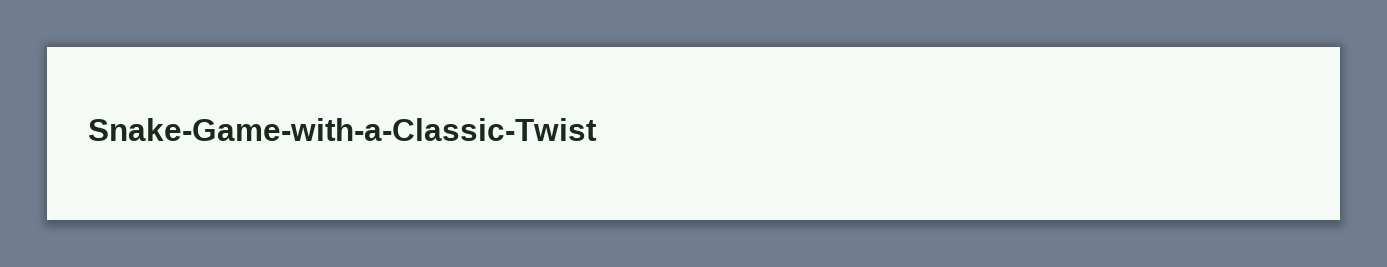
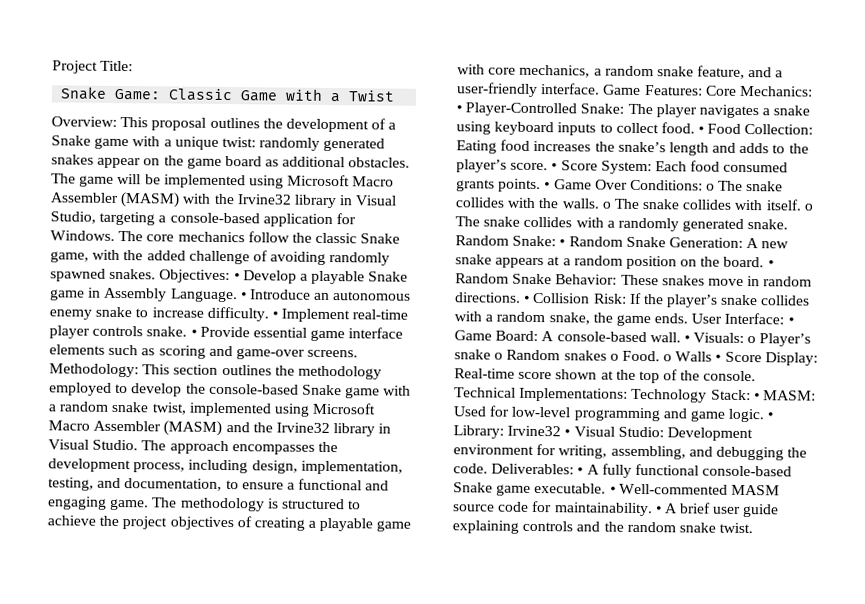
- Snake-Game-with-a-Classic-Twist
+ Project Title:
+ Snake Game: Classic Game with a Twist
+ Overview: This proposal outlines the development of a Snake game with a unique twist: randomly generated snakes appear on the game board as additional obstacles. The game will be implemented using Microsoft Macro Assembler (MASM) with the Irvine32 library in Visual Studio, targeting a console-based application for Windows. The core mechanics follow the classic Snake game, with the added challenge of avoiding randomly spawned snakes. Objectives: • Develop a playable Snake game in Assembly Language. • Introduce an autonomous enemy snake to increase difficulty. • Implement real-time player controls snake. • Provide essential game interface elements such as scoring and game-over screens. Methodology: This section outlines the methodology employed to develop the console-based Snake game with a random snake twist, implemented using Microsoft Macro Assembler (MASM) and the Irvine32 library in Visual Studio. The approach encompasses the development process, including design, implementation, testing, and documentation, to ensure a functional and engaging game. The methodology is structured to achieve the project objectives of creating a playable game with core mechanics, a random snake feature, and a user-friendly interface. Game Features: Core Mechanics: • Player-Controlled Snake: The player navigates a snake using keyboard inputs to collect food. • Food Collection: Eating food increases the snake’s length and adds to the player’s score. • Score System: Each food consumed grants points. • Game Over Conditions: o The snake collides with the walls. o The snake collides with itself. o The snake collides with a randomly generated snake. Random Snake: • Random Snake Generation: A new snake appears at a random position on the board. • Random Snake Behavior: These snakes move in random directions. • Collision Risk: If the player’s snake collides with a random snake, the game ends. User Interface: • Game Board: A console-based wall. • Visuals: o Player’s snake o Random snakes o Food. o Walls • Score Display: Real-time score shown at the top of the console. Technical Implementations: Technology Stack: • MASM: Used for low-level programming and game logic. • Library: Irvine32 • Visual Studio: Development environment for writing, assembling, and debugging the code. Deliverables: • A fully functional console-based Snake game executable. • Well-commented MASM source code for maintainability. • A brief user guide explaining controls and the random snake twist.

